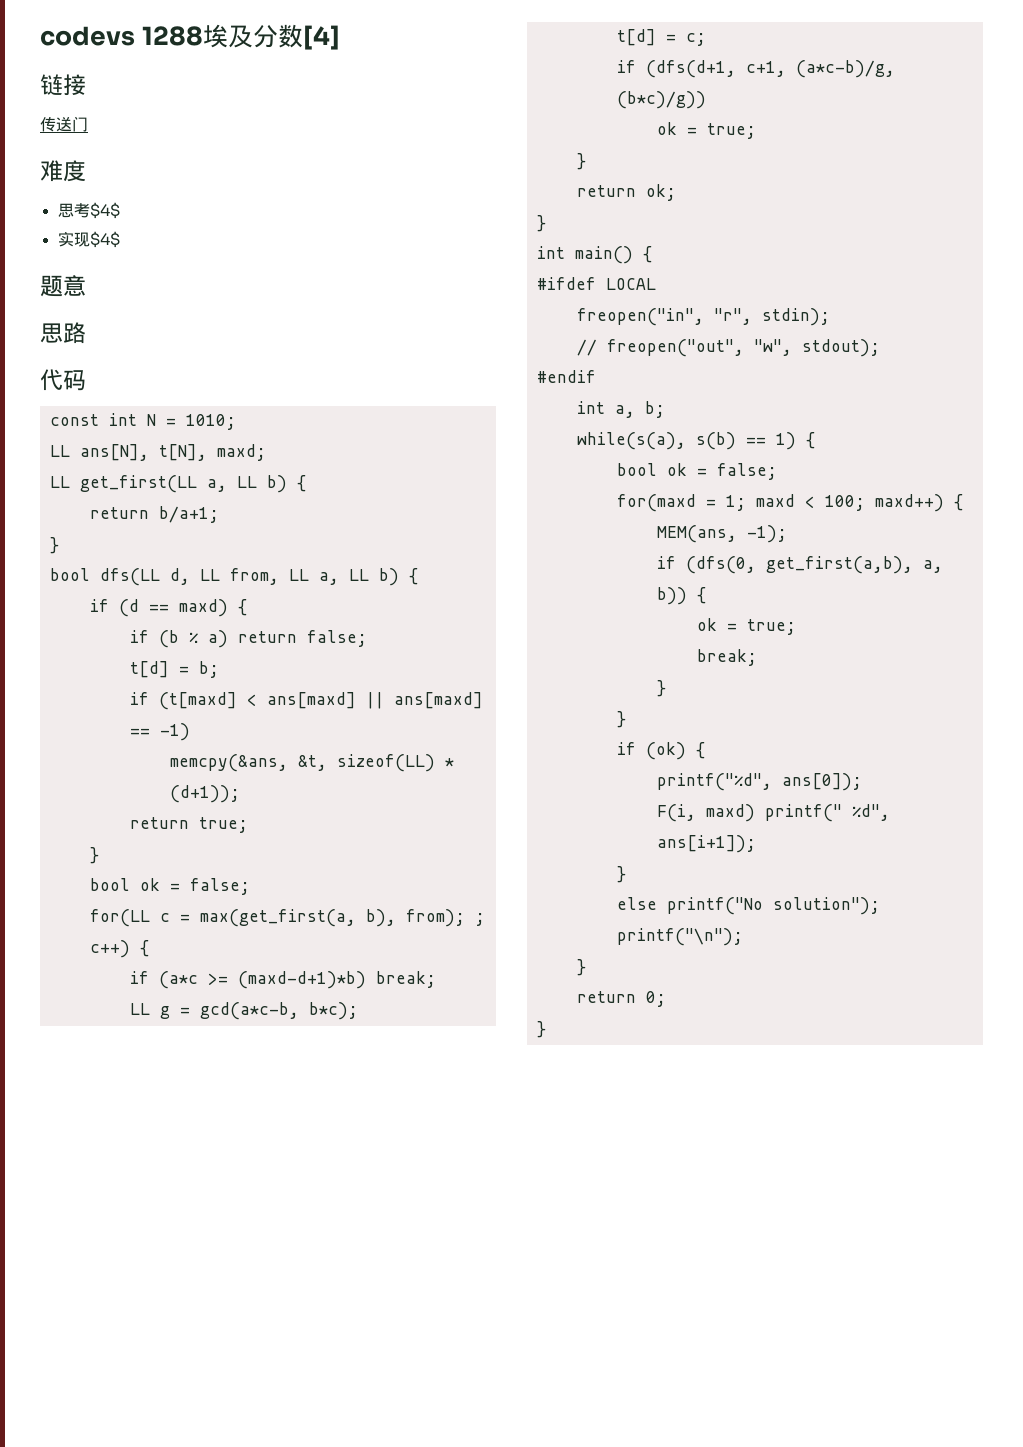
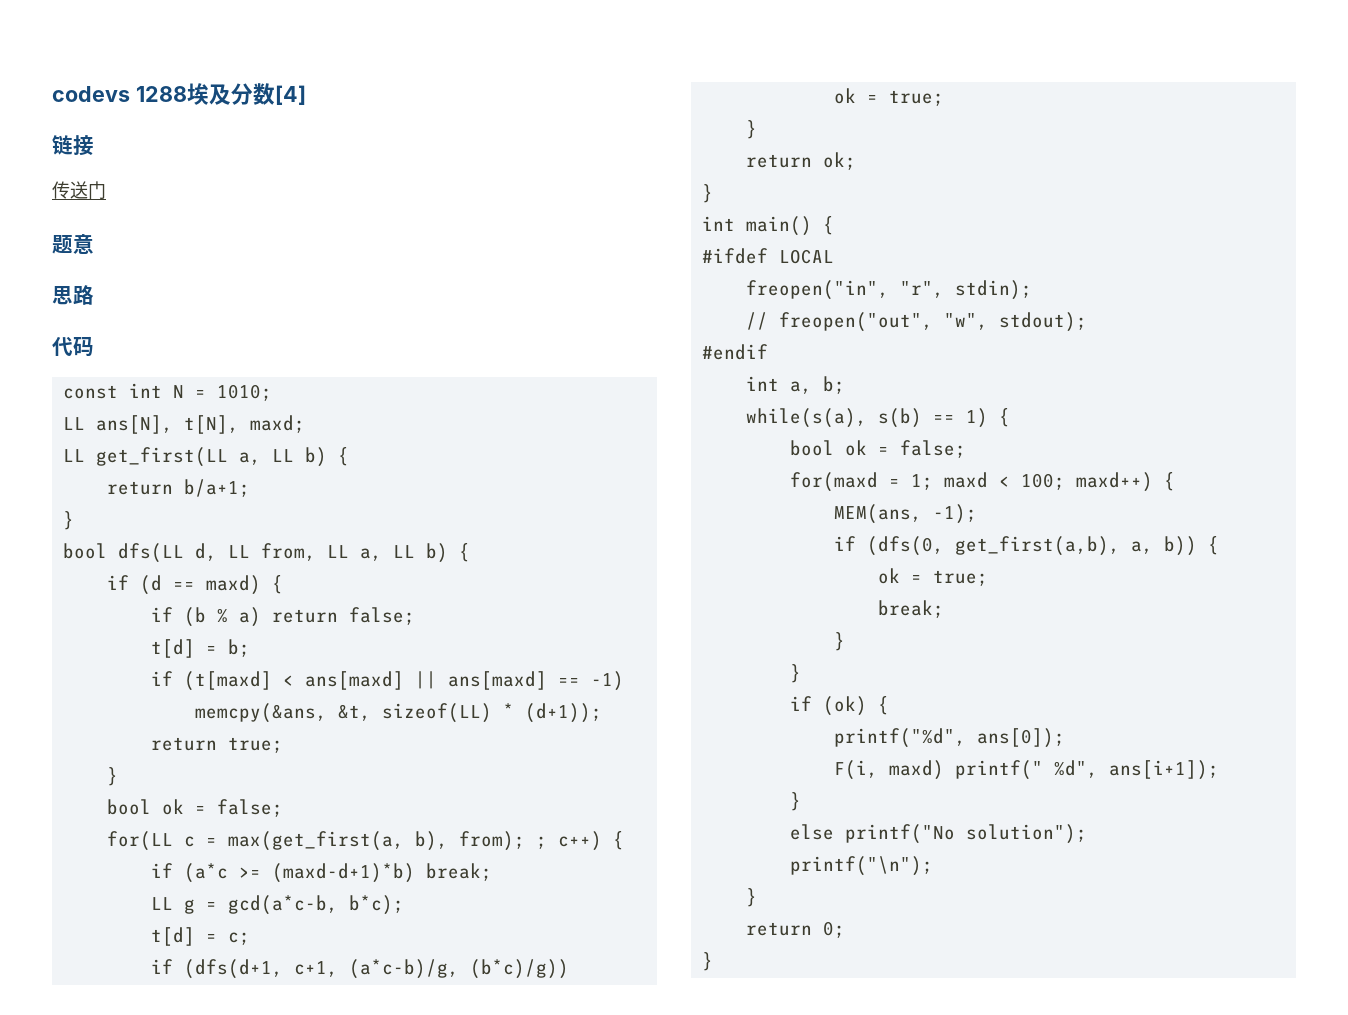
- 难度
- 思考$4$
- 实现$4$

